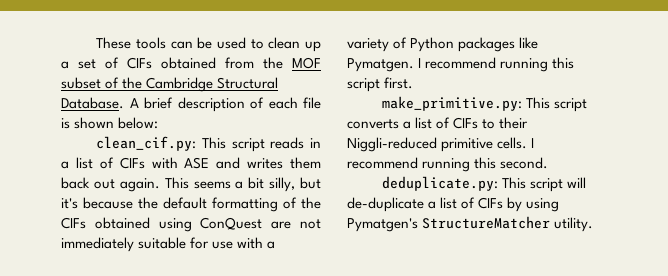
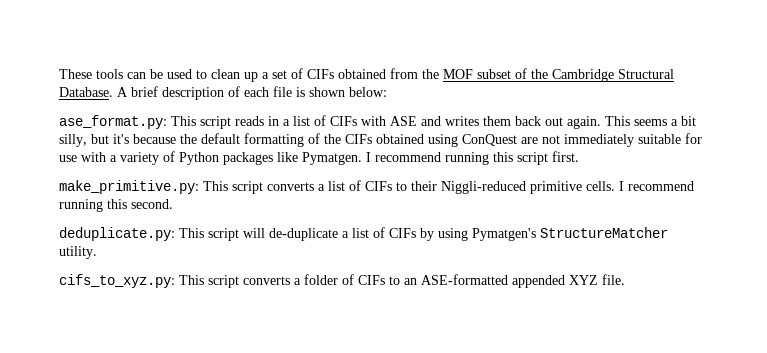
- clean_cif.py: This script reads in a list of CIFs with ASE and writes them back out again.
+ ase_format.py: This script reads in a list of CIFs with ASE and writes them back out again.
+ cifs_to_xyz.py: This script converts a folder of CIFs to an ASE-formatted appended XYZ file.

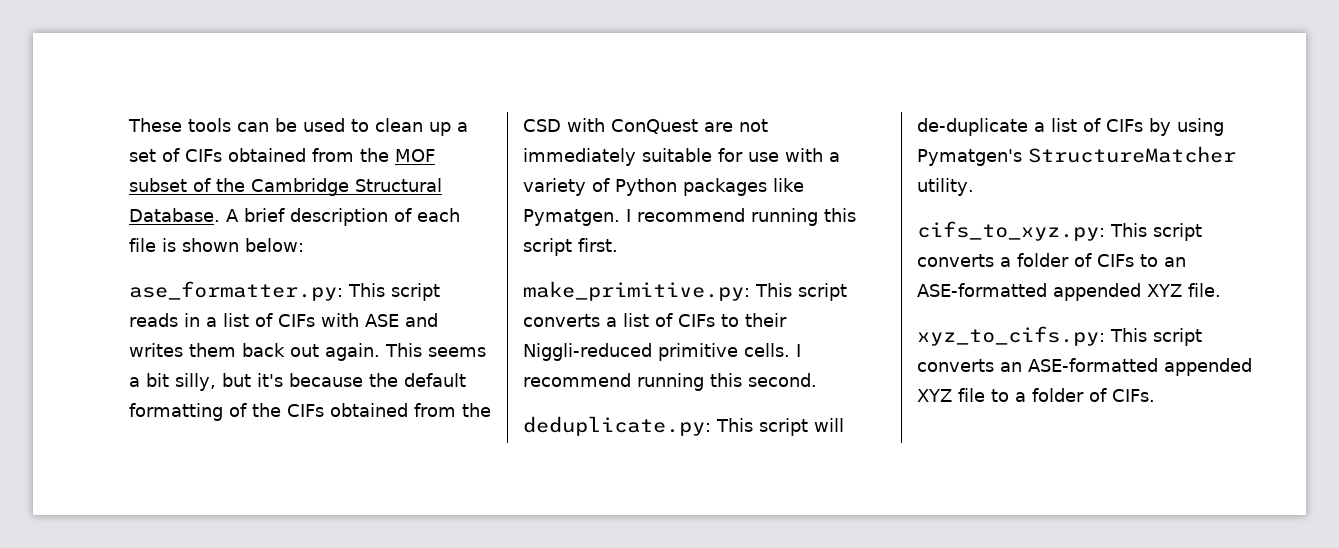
- ase_format.py: This script reads in a list of CIFs with ASE and writes them back out again.
+ ase_formatter.py: This script reads in a list of CIFs with ASE and writes them back out again.
- This seems a bit silly, but it's because the default formatting of the CIFs obtained using ConQuest are not immediately suitable for use with a variety of Python packages like Pymatgen.
+ This seems a bit silly, but it's because the default formatting of the CIFs obtained from the CSD with ConQuest are not immediately suitable for use with a variety of Python packages like Pymatgen.
+ xyz_to_cifs.py: This script converts an ASE-formatted appended XYZ file to a folder of CIFs.

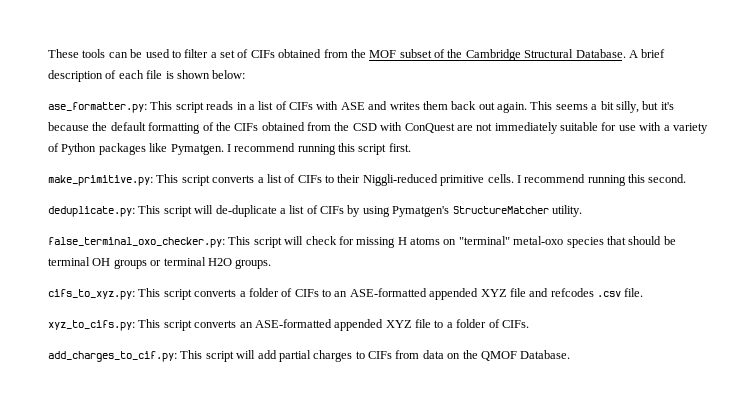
- These tools can be used to clean up a set of CIFs obtained from the MOF subset of the Cambridge Structural Database.
+ These tools can be used to filter a set of CIFs obtained from the MOF subset of the Cambridge Structural Database.
+ false_terminal_oxo_checker.py: This script will check for missing H atoms on "terminal" metal-oxo species that should be terminal OH groups or terminal H2O groups.
- cifs_to_xyz.py: This script converts a folder of CIFs to an ASE-formatted appended XYZ file.
+ cifs_to_xyz.py: This script converts a folder of CIFs to an ASE-formatted appended XYZ file and refcodes .csv file.
+ add_charges_to_cif.py: This script will add partial charges to CIFs from data on the QMOF Database.

